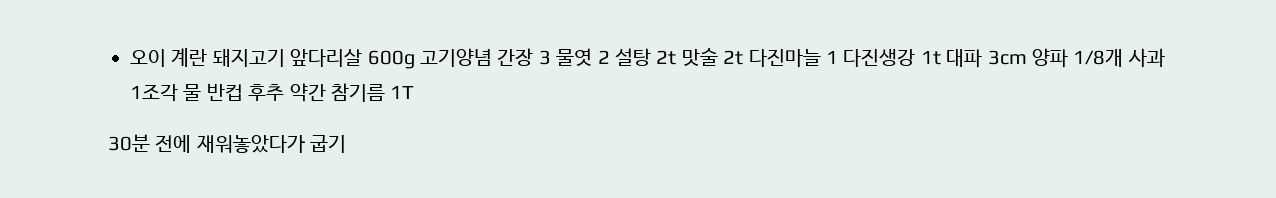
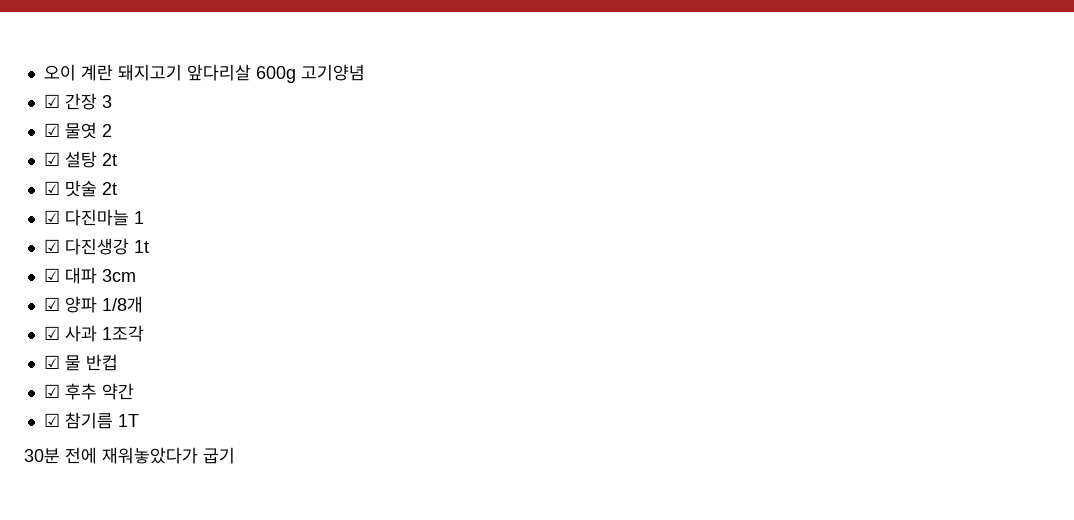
- 오이 계란 돼지고기 앞다리살 600g 고기양념 간장 3 물엿 2 설탕 2t 맛술 2t 다진마늘 1 다진생강 1t 대파 3cm 양파 1/8개 사과 1조각 물 반컵 후추 약간 참기름 1T
+ 오이 계란 돼지고기 앞다리살 600g 고기양념
+ ☑ 간장 3
+ ☑ 물엿 2
+ ☑ 설탕 2t
+ ☑ 맛술 2t
+ ☑ 다진마늘 1
+ ☑ 다진생강 1t
+ ☑ 대파 3cm
+ ☑ 양파 1/8개
+ ☑ 사과 1조각
+ ☑ 물 반컵
+ ☑ 후추 약간
+ ☑ 참기름 1T

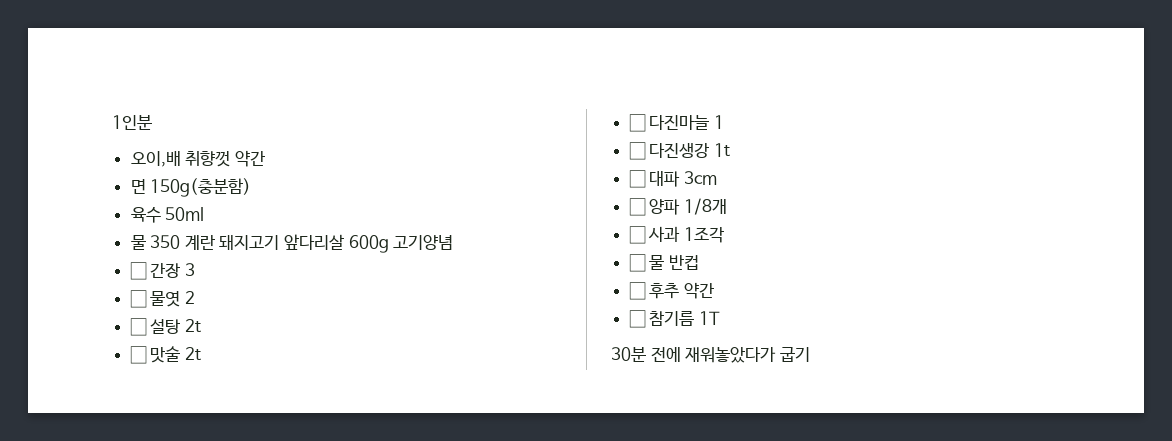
- 오이 계란 돼지고기 앞다리살 600g 고기양념
+ 1인분
+ 오이,배 취향껏 약간
+ 면 150g(충분함)
+ 육수 50ml
+ 물 350 계란 돼지고기 앞다리살 600g 고기양념
- ☑ 간장 3
+ ☐ 간장 3
- ☑ 물엿 2
+ ☐ 물엿 2
- ☑ 설탕 2t
+ ☐ 설탕 2t
- ☑ 맛술 2t
+ ☐ 맛술 2t
- ☑ 다진마늘 1
+ ☐ 다진마늘 1
- ☑ 다진생강 1t
+ ☐ 다진생강 1t
- ☑ 대파 3cm
+ ☐ 대파 3cm
- ☑ 양파 1/8개
+ ☐ 양파 1/8개
- ☑ 사과 1조각
+ ☐ 사과 1조각
- ☑ 물 반컵
+ ☐ 물 반컵
- ☑ 후추 약간
+ ☐ 후추 약간
- ☑ 참기름 1T
+ ☐ 참기름 1T

